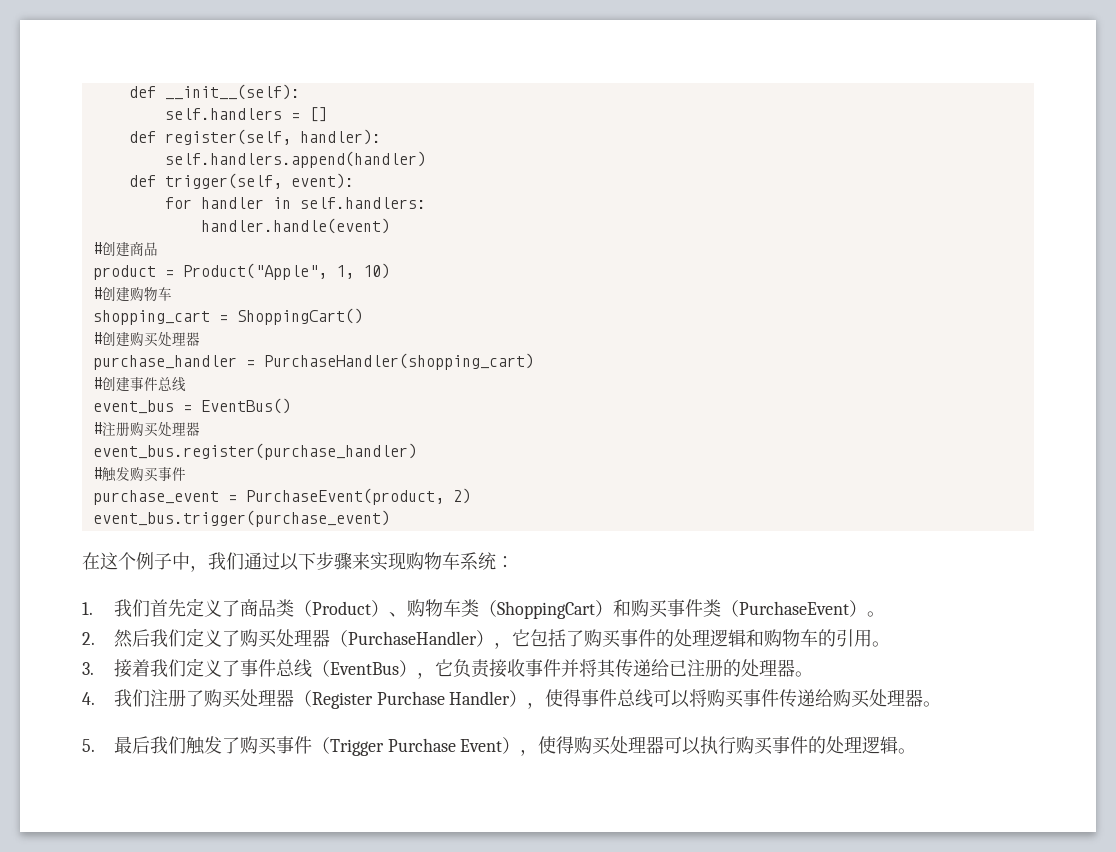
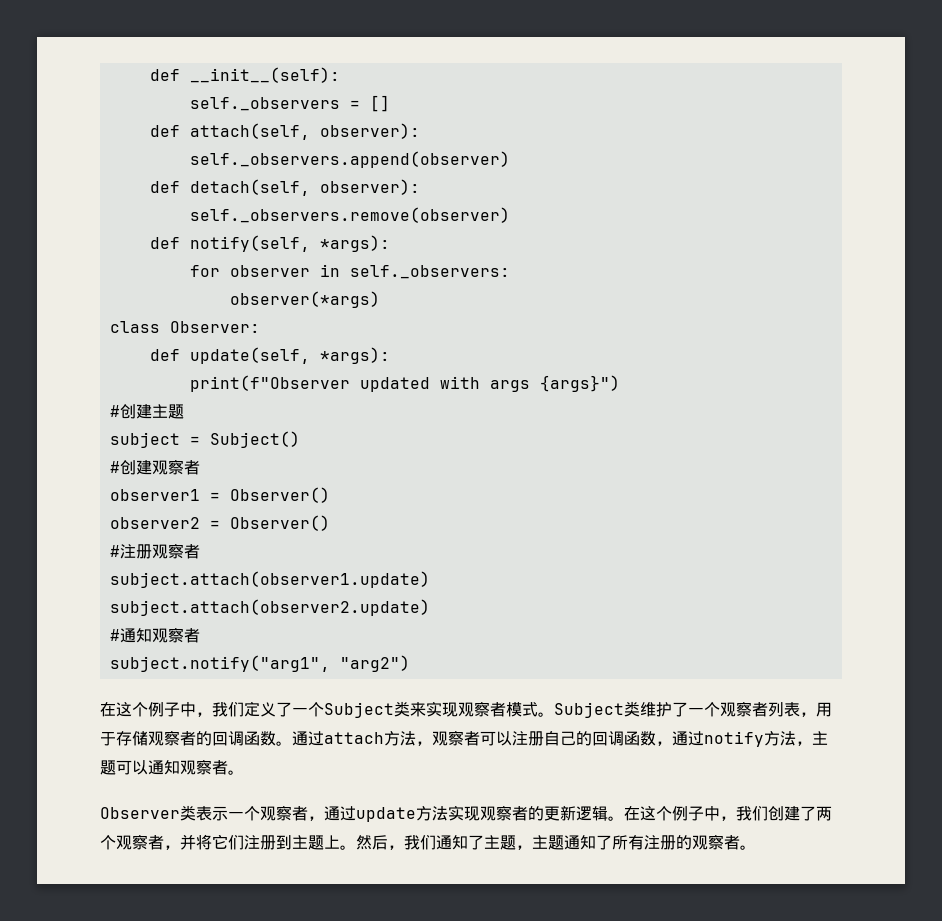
- self.handlers = []
+ self._observers = []
- def register(self, handler):
- self.handlers.append(handler)
- def trigger(self, event):
- for handler in self.handlers:
- handler.handle(event)
- #创建商品
- product = Product("Apple", 1, 10)
- #创建购物车
- shopping_cart = ShoppingCart()
- #创建购买处理器
- purchase_handler = PurchaseHandler(shopping_cart)
- #创建事件总线
- event_bus = EventBus()
- #注册购买处理器
- event_bus.register(purchase_handler)
- #触发购买事件
- purchase_event = PurchaseEvent(product, 2)
- event_bus.trigger(purchase_event)
- 在这个例子中，我们通过以下步骤来实现购物车系统：
- 1.我们首先定义了商品类（Product）、购物车类（ShoppingCart）和购买事件类（PurchaseEvent）。
- 2.然后我们定义了购买处理器（PurchaseHandler），它包括了购买事件的处理逻辑和购物车的引用。
- 3.接着我们定义了事件总线（EventBus），它负责接收事件并将其传递给已注册的处理器。
- 4.我们注册了购买处理器（Register Purchase Handler），使得事件总线可以将购买事件传递给购买处理器。
- 5.最后我们触发了购买事件（Trigger Purchase Event），使得购买处理器可以执行购买事件的处理逻辑。
+ def attach(self, observer):
+ self._observers.append(observer)
+ def detach(self, observer):
+ self._observers.remove(observer)
+ def notify(self, *args):
+ for observer in self._observers:
+ observer(*args)
+ class Observer:
+ def update(self, *args):
+ print(f"Observer updated with args {args}")
+ #创建主题
+ subject = Subject()
+ #创建观察者
+ observer1 = Observer()
+ observer2 = Observer()
+ #注册观察者
+ subject.attach(observer1.update)
+ subject.attach(observer2.update)
+ #通知观察者
+ subject.notify("arg1", "arg2")
+ 在这个例子中，我们定义了一个Subject类来实现观察者模式。Subject类维护了一个观察者列表，用于存储观察者的回调函数。通过attach方法，观察者可以注册自己的回调函数，通过notify方法，主题可以通知观察者。
+ Observer类表示一个观察者，通过update方法实现观察者的更新逻辑。在这个例子中，我们创建了两个观察者，并将它们注册到主题上。然后，我们通知了主题，主题通知了所有注册的观察者。

